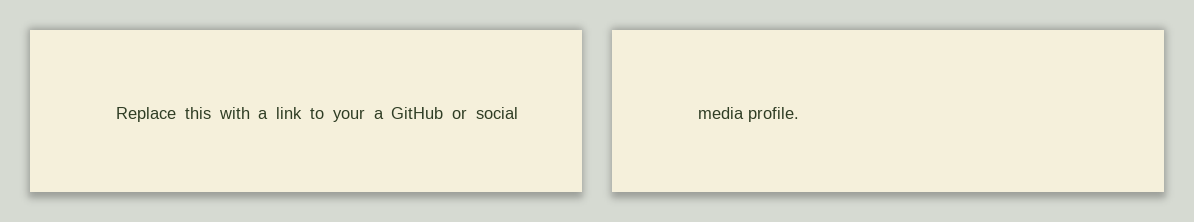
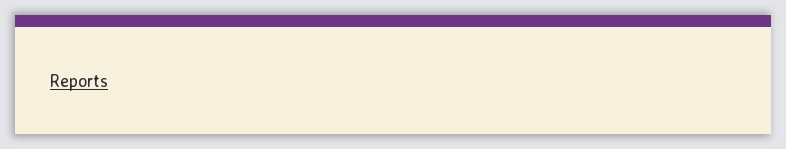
- Replace this with a link to your a GitHub or social media profile.
+ Reports

